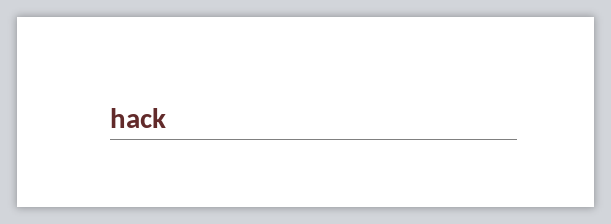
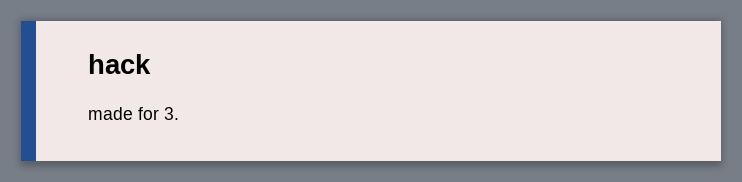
+ made for 3.

